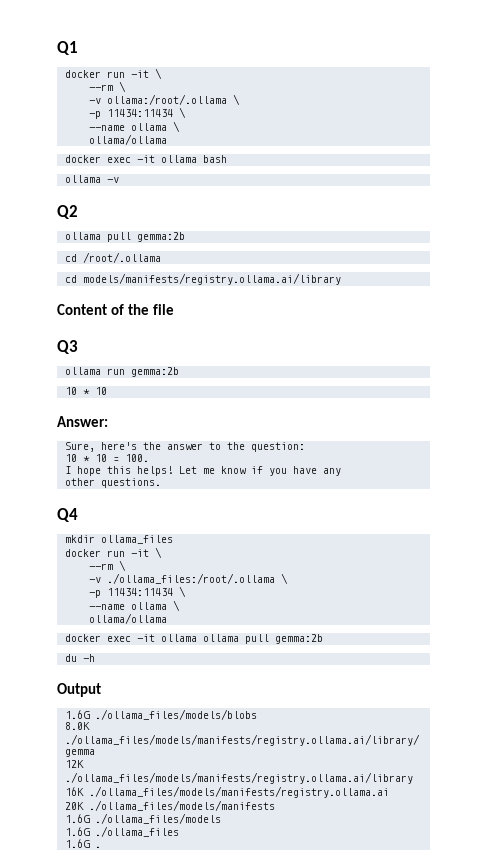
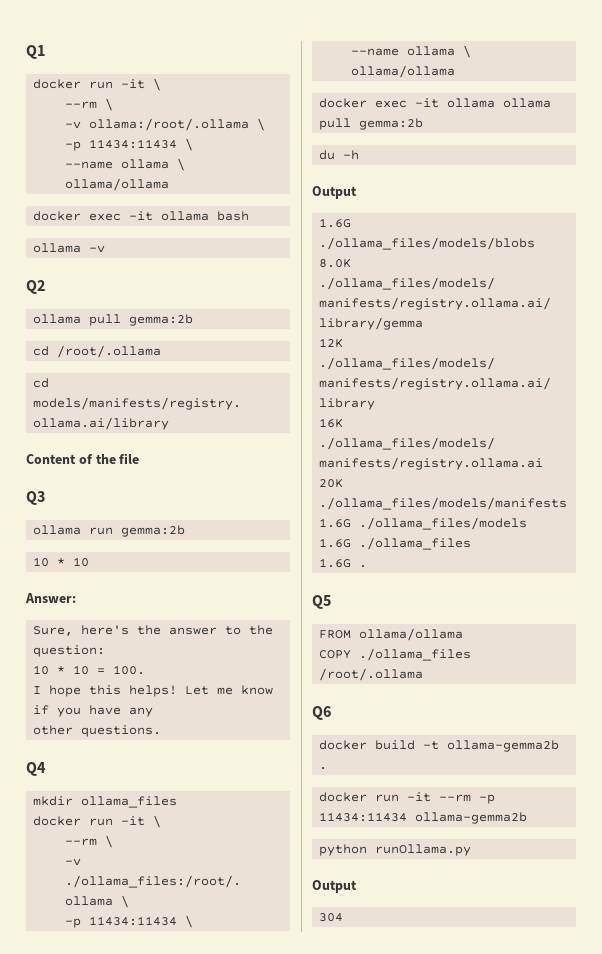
+ Q5
+ FROM ollama/ollama
+ COPY ./ollama_files /root/.ollama
+ Q6
+ docker build -t ollama-gemma2b .
+ docker run -it --rm -p 11434:11434 ollama-gemma2b
+ python runOllama.py
+ Output
+ 304

